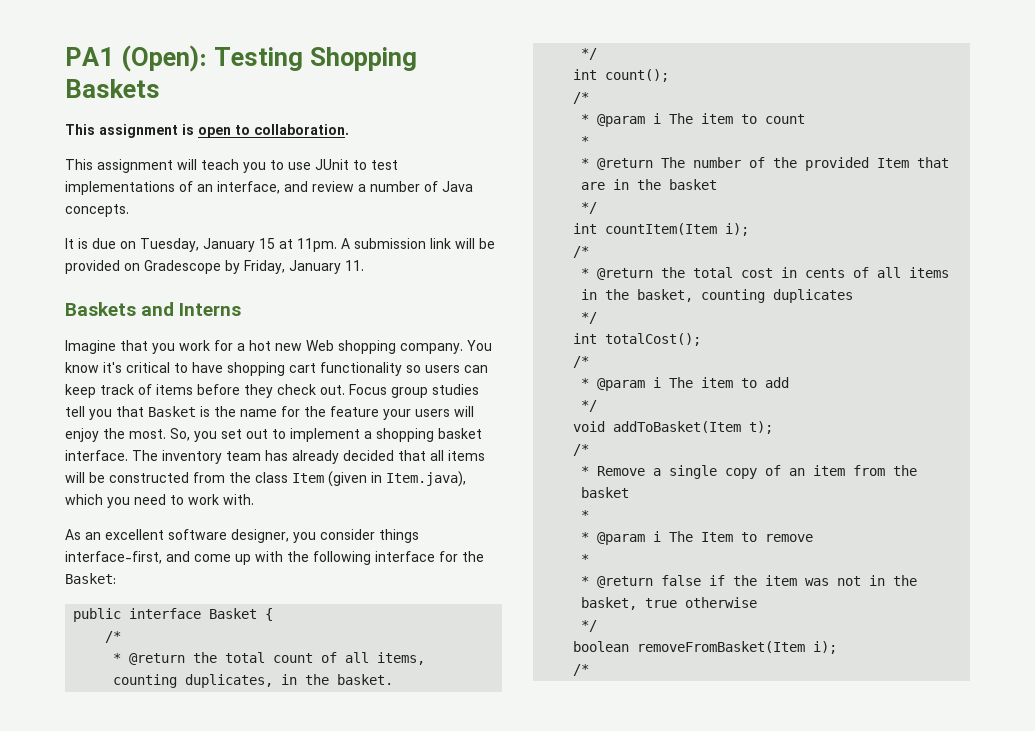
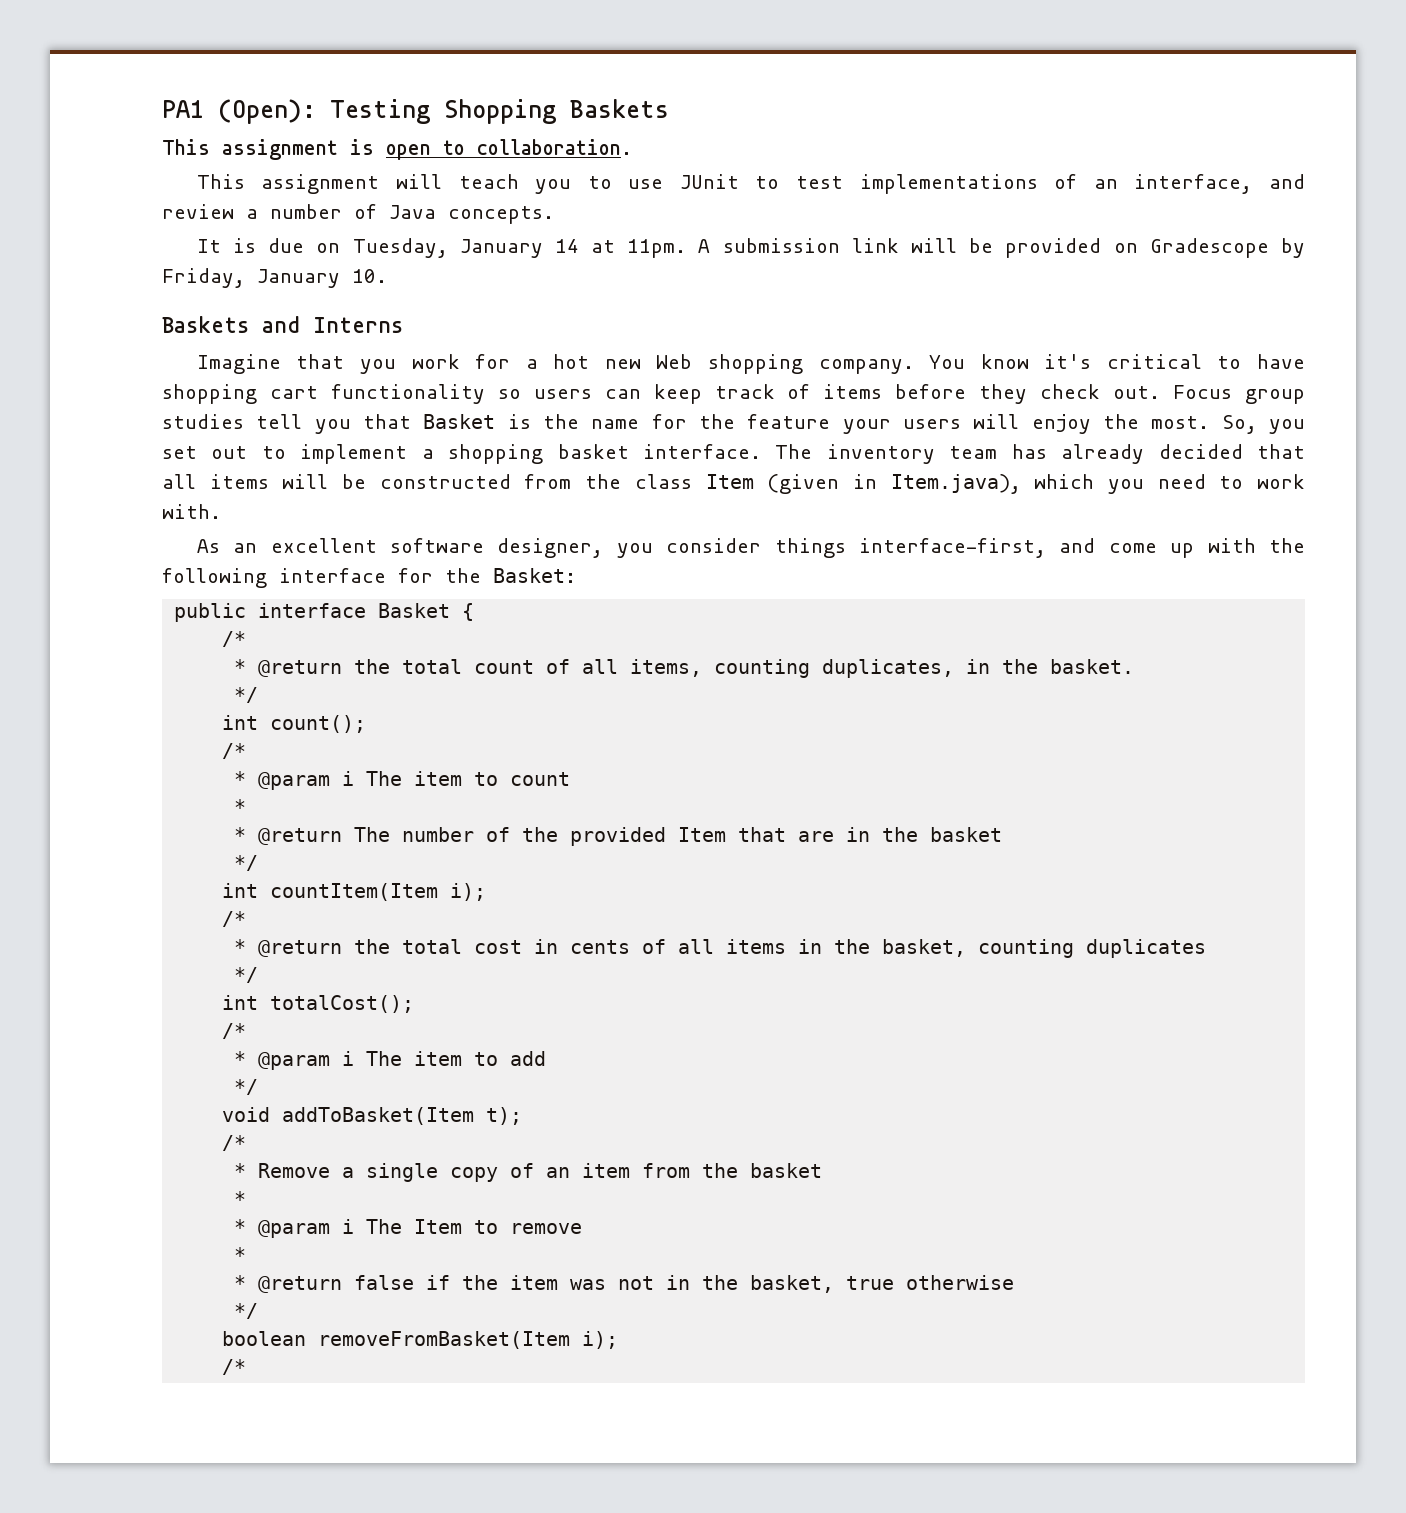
- It is due on Tuesday, January 15 at 11pm.
+ It is due on Tuesday, January 14 at 11pm.
- A submission link will be provided on Gradescope by Friday, January 11.
+ A submission link will be provided on Gradescope by Friday, January 10.

